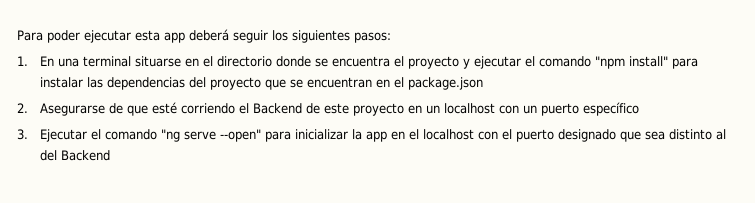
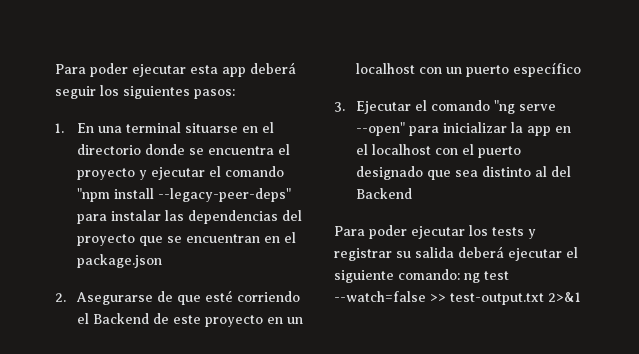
- 1. En una terminal situarse en el directorio donde se encuentra el proyecto y ejecutar el comando "npm install" para instalar las dependencias del proyecto que se encuentran en el package.json
+ 1. En una terminal situarse en el directorio donde se encuentra el proyecto y ejecutar el comando "npm install --legacy-peer-deps" para instalar las dependencias del proyecto que se encuentran en el package.json
+ Para poder ejecutar los tests y registrar su salida deberá ejecutar el siguiente comando: ng test --watch=false >> test-output.txt 2>&1

